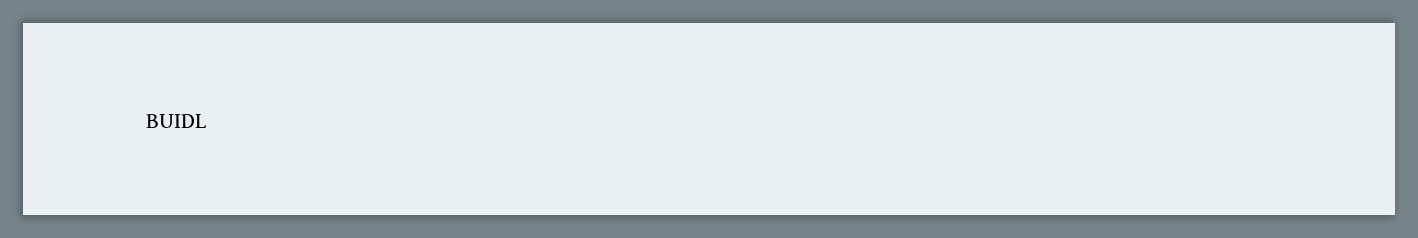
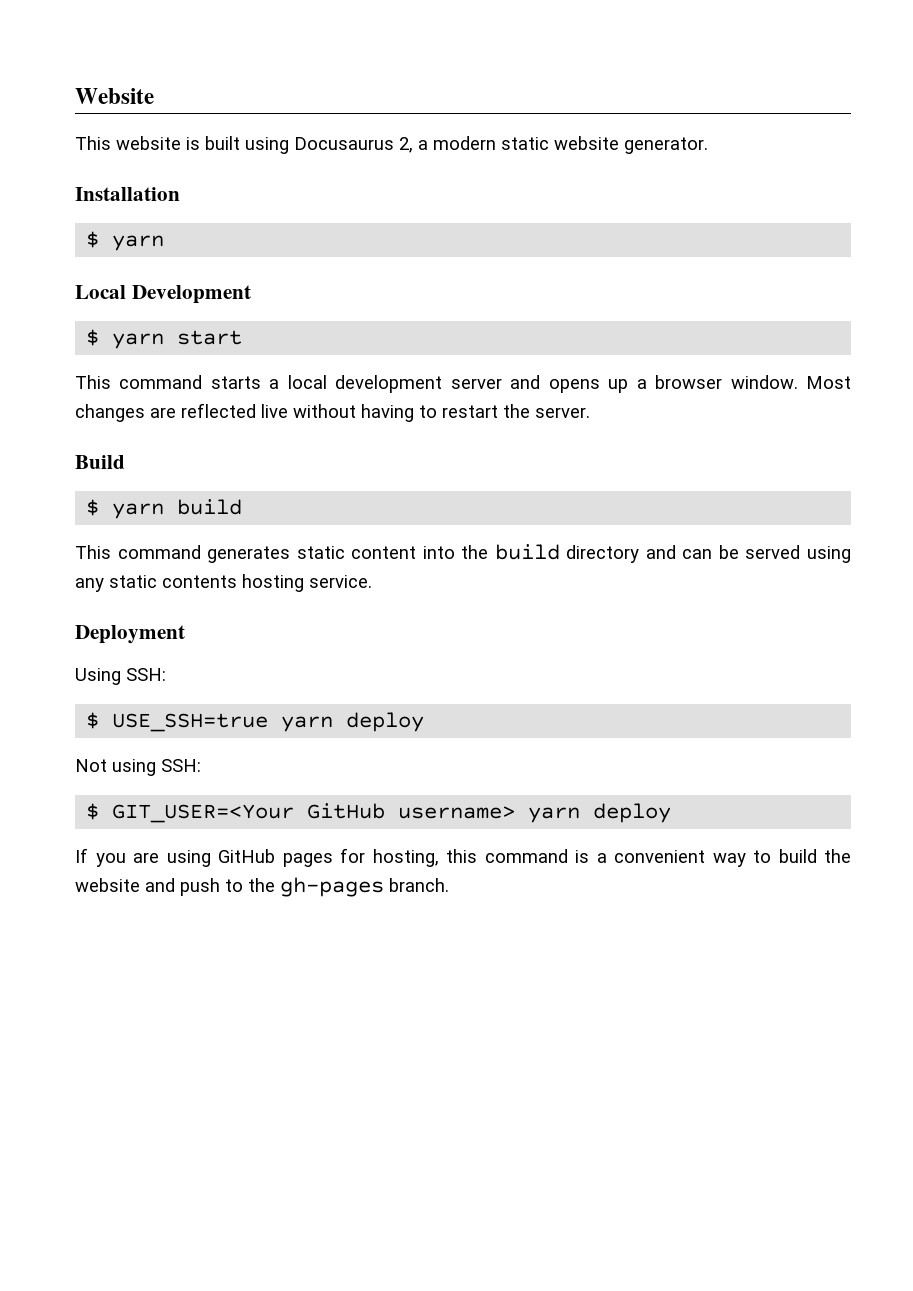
- BUIDL
+ Website
+ This website is built using Docusaurus 2, a modern static website generator.
+ Installation
+ $ yarn
+ Local Development
+ $ yarn start
+ This command starts a local development server and opens up a browser window. Most changes are reflected live without having to restart the server.
+ Build
+ $ yarn build
+ This command generates static content into the build directory and can be served using any static contents hosting service.
+ Deployment
+ Using SSH:
+ $ USE_SSH=true yarn deploy
+ Not using SSH:
+ $ GIT_USER=<Your GitHub username> yarn deploy
+ If you are using GitHub pages for hosting, this command is a convenient way to build the website and push to the gh-pages branch.

